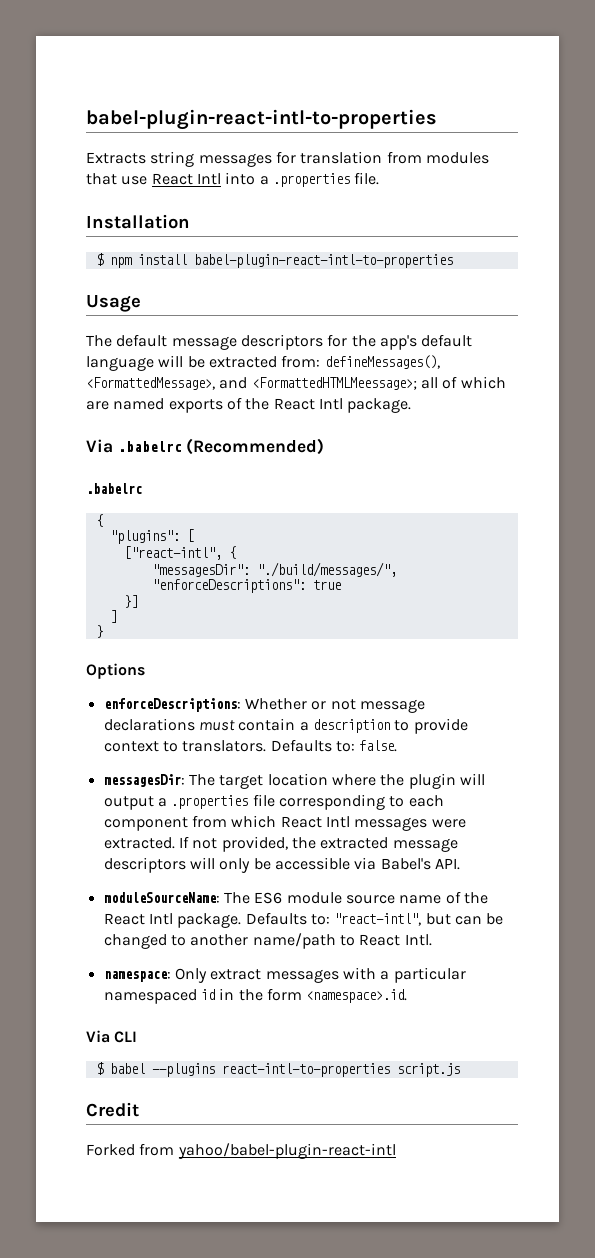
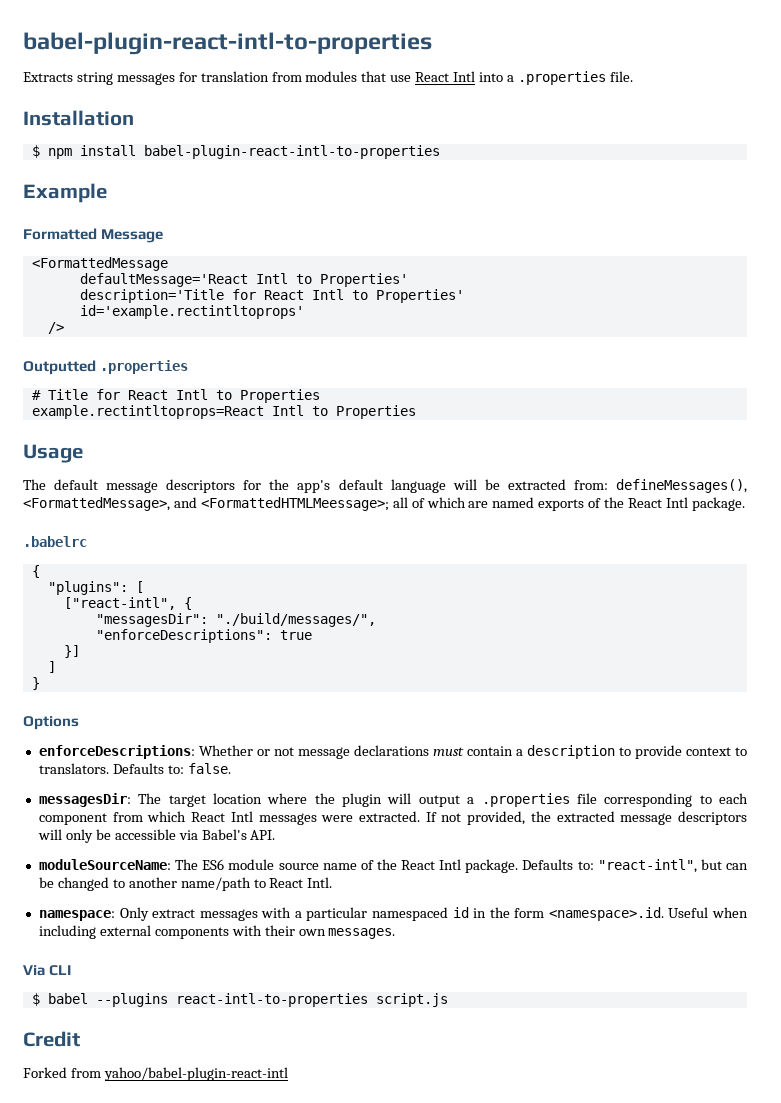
+ Example
+ Formatted Message
+ <FormattedMessage
+ defaultMessage='React Intl to Properties'
+ description='Title for React Intl to Properties'
+ id='example.rectintltoprops'
+ />
+ Outputted .properties
+ # Title for React Intl to Properties
+ example.rectintltoprops=React Intl to Properties
- Via .babelrc (Recommended)
- namespace: Only extract messages with a particular namespaced id in the form <namespace>.id.
+ namespace: Only extract messages with a particular namespaced id in the form <namespace>.id. Useful when including external components with their own messages.

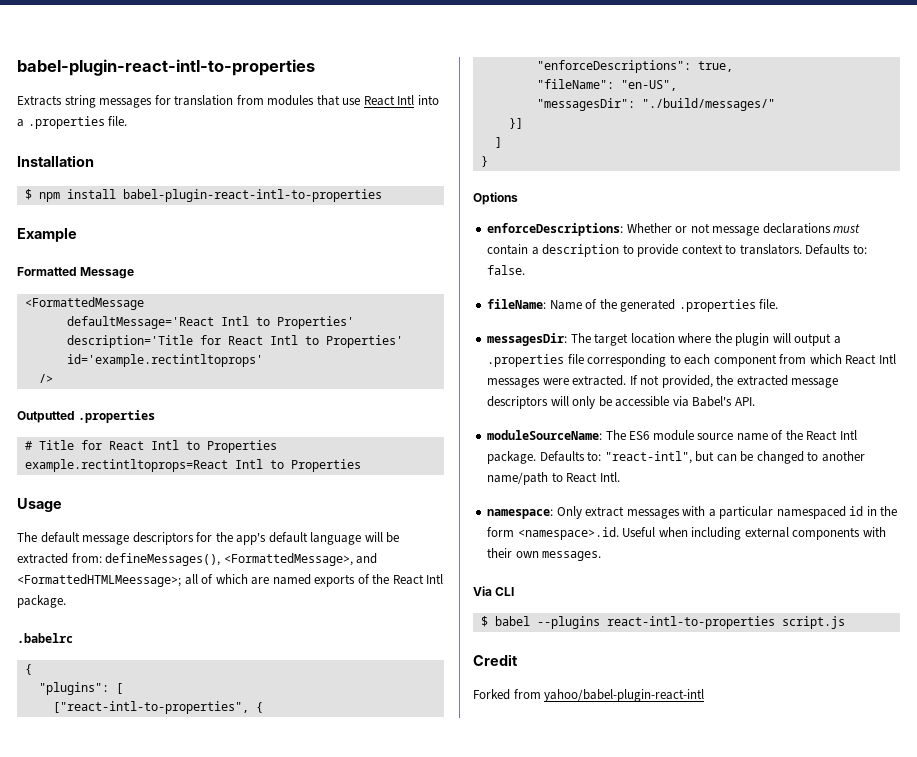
- ["react-intl", {
- "messagesDir": "./build/messages/",
- "enforceDescriptions": true
+ ["react-intl-to-properties", {
+ "enforceDescriptions": true,
+ "fileName": "en-US",
+ "messagesDir": "./build/messages/"
+ fileName: Name of the generated .properties file.

